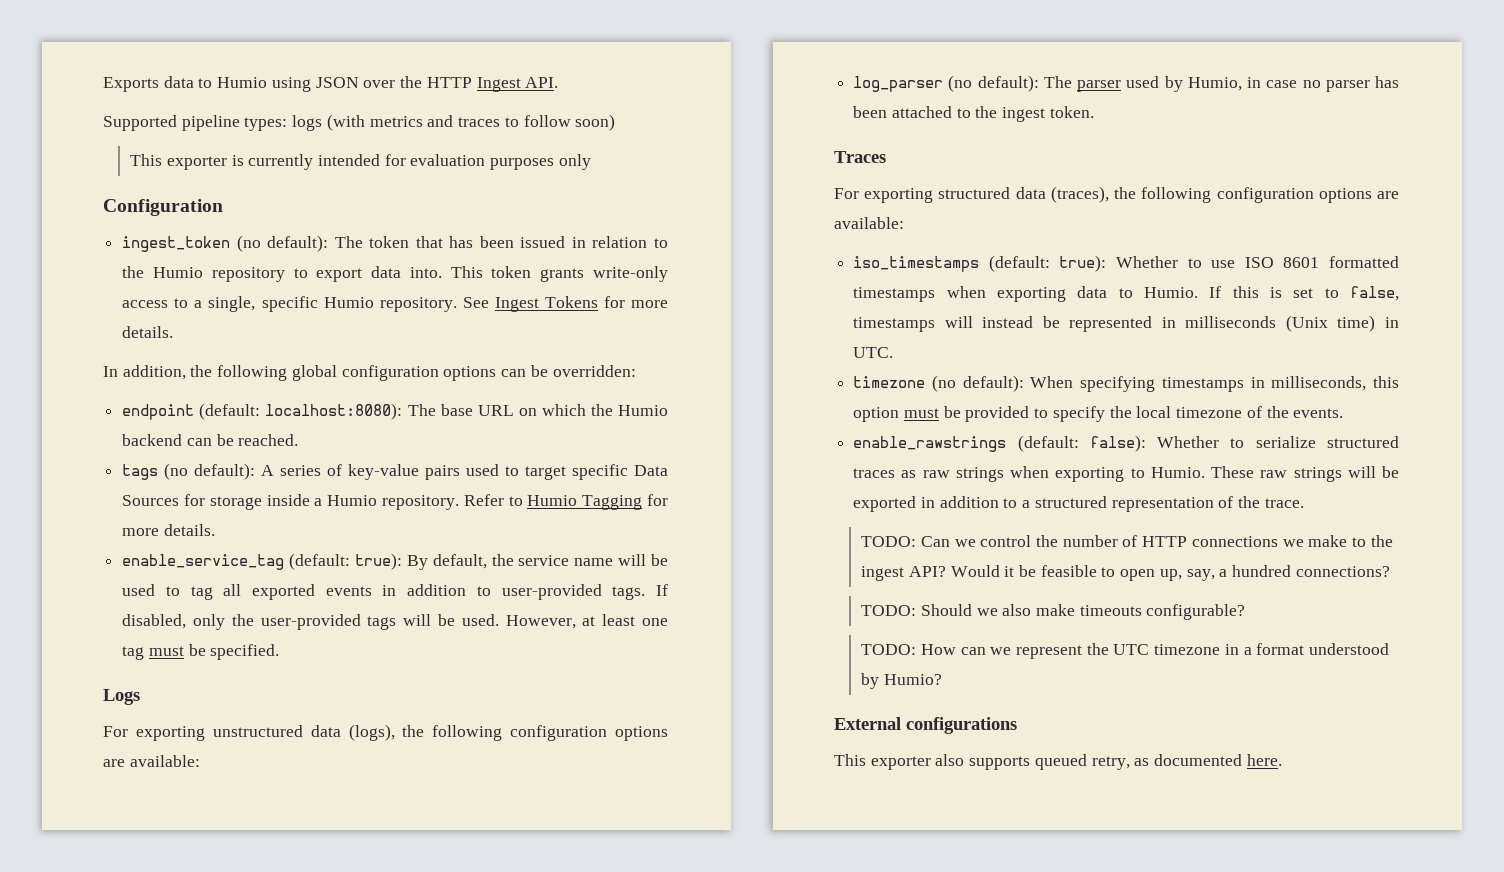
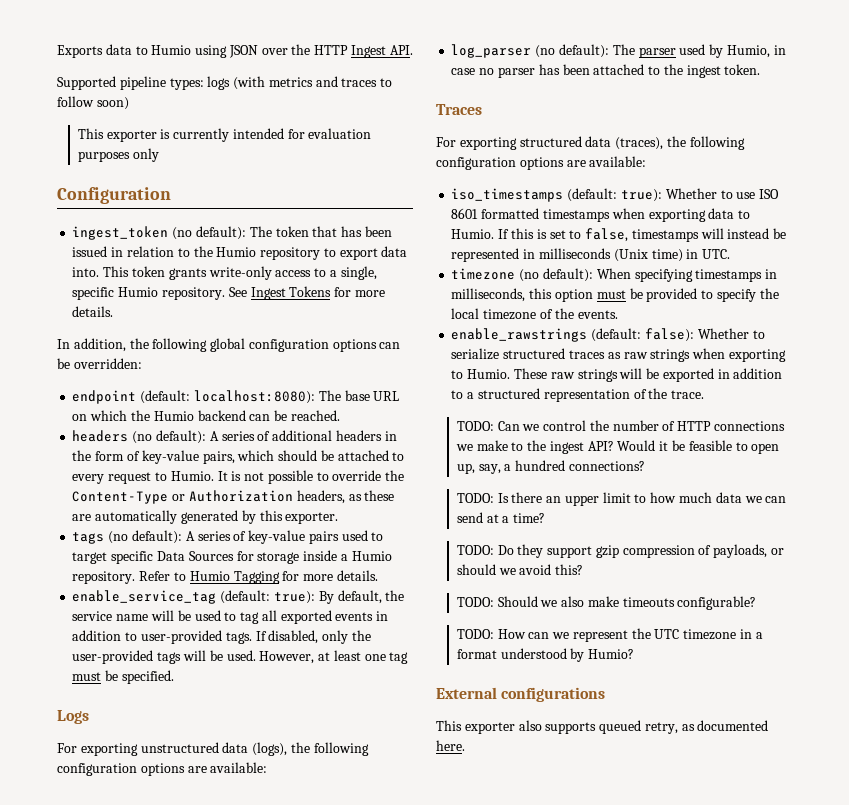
+ headers (no default): A series of additional headers in the form of key-value pairs, which should be attached to every request to Humio. It is not possible to override the Content-Type or Authorization headers, as these are automatically generated by this exporter.
+ TODO: Is there an upper limit to how much data we can send at a time?
+ TODO: Do they support gzip compression of payloads, or should we avoid this?

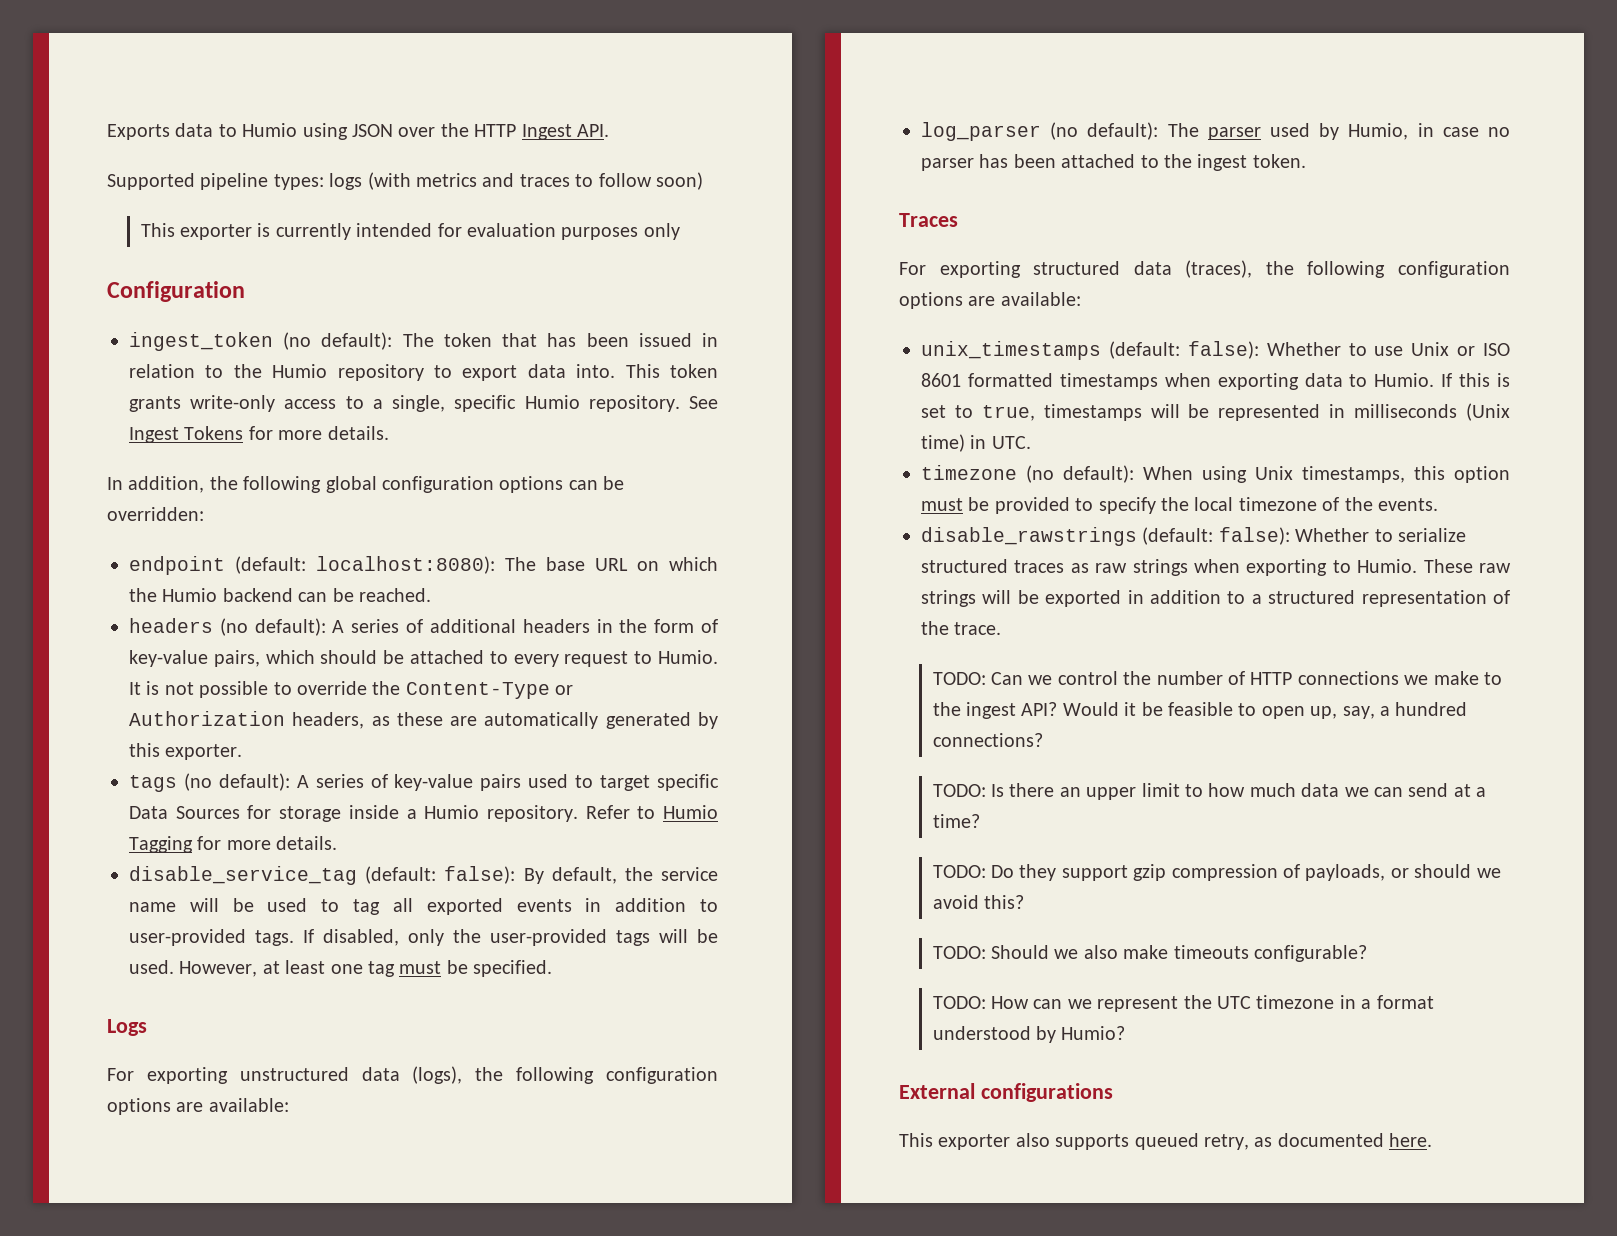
- enable_service_tag (default: true): By default, the service name will be used to tag all exported events in addition to user-provided tags.
+ disable_service_tag (default: false): By default, the service name will be used to tag all exported events in addition to user-provided tags.
- iso_timestamps (default: true): Whether to use ISO 8601 formatted timestamps when exporting data to Humio.
+ unix_timestamps (default: false): Whether to use Unix or ISO 8601 formatted timestamps when exporting data to Humio.
- If this is set to false, timestamps will instead be represented in milliseconds (Unix time) in UTC.
+ If this is set to true, timestamps will be represented in milliseconds (Unix time) in UTC.
- timezone (no default): When specifying timestamps in milliseconds, this option must be provided to specify the local timezone of the events.
+ timezone (no default): When using Unix timestamps, this option must be provided to specify the local timezone of the events.
- enable_rawstrings (default: false): Whether to serialize structured traces as raw strings when exporting to Humio.
+ disable_rawstrings (default: false): Whether to serialize structured traces as raw strings when exporting to Humio.

